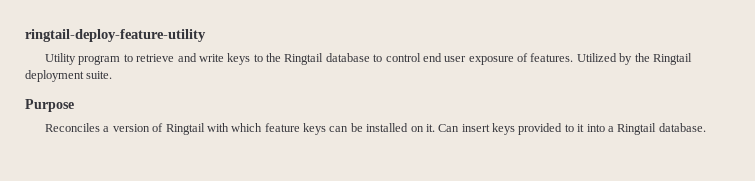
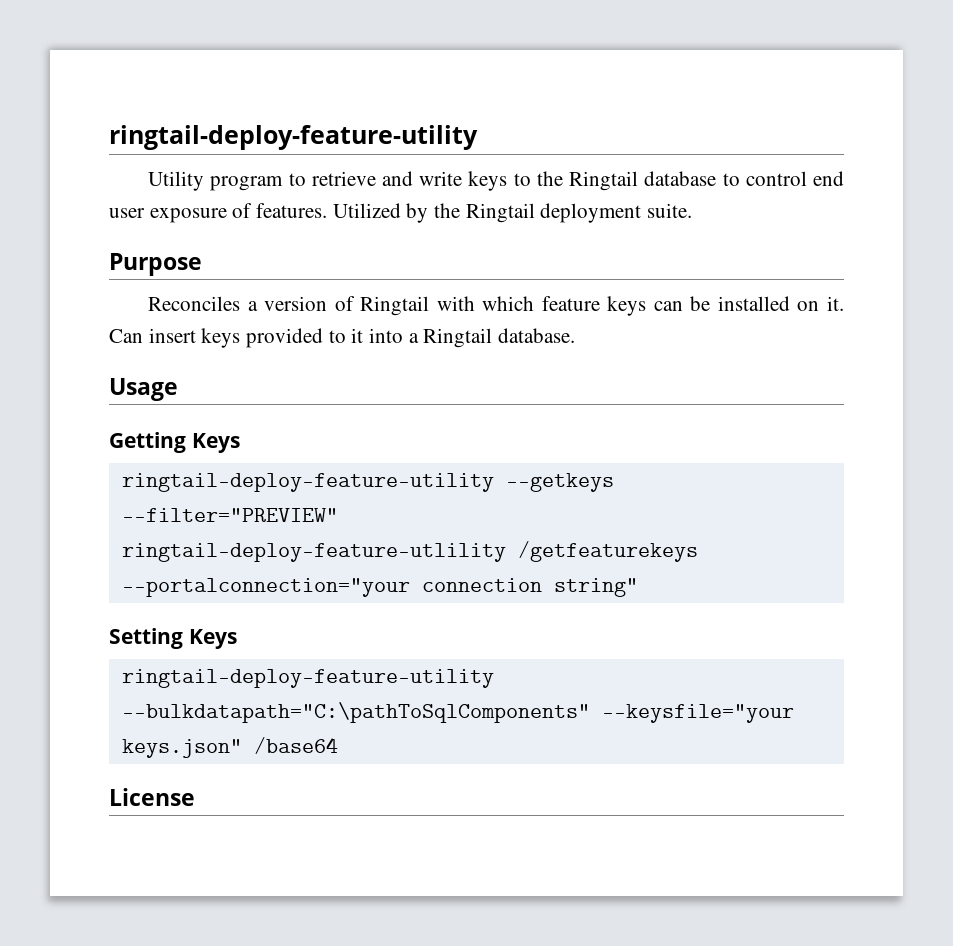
+ Usage
+ Getting Keys
+ ringtail-deploy-feature-utility --getkeys --filter="PREVIEW"
+ ringtail-deploy-feature-utlility /getfeaturekeys --portalconnection="your connection string"
+ Setting Keys
+ ringtail-deploy-feature-utility --bulkdatapath="C:\pathToSqlComponents" --keysfile="your keys.json" /base64
+ License

